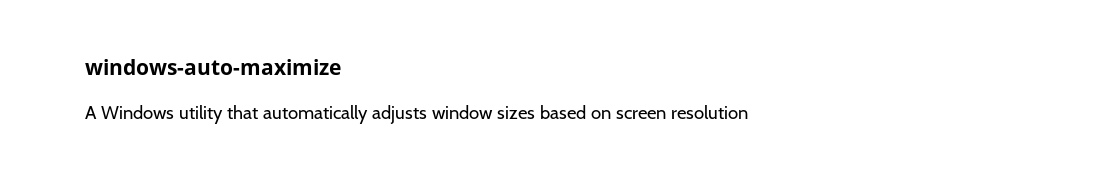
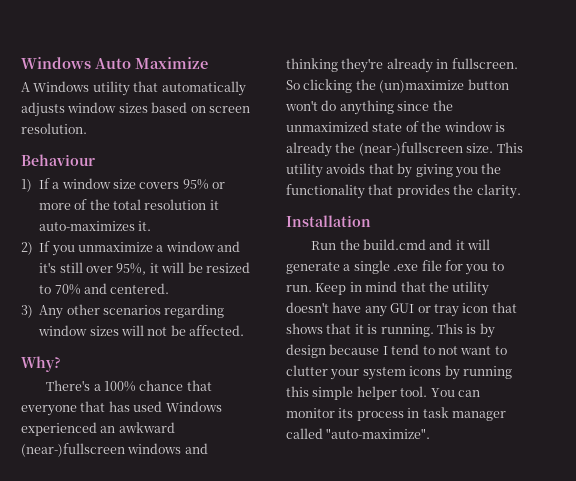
- windows-auto-maximize
+ Windows Auto Maximize
- A Windows utility that automatically adjusts window sizes based on screen resolution
+ A Windows utility that automatically adjusts window sizes based on screen resolution.
+ Behaviour
+ 1) If a window size covers 95% or more of the total resolution it auto-maximizes it.
+ 2) If you unmaximize a window and it's still over 95%, it will be resized to 70% and centered.
+ 3) Any other scenarios regarding window sizes will not be affected.
+ Why?
+ There's a 100% chance that everyone that has used Windows experienced an awkward (near-)fullscreen windows and thinking they're already in fullscreen. So clicking the (un)maximize button won't do anything since the unmaximized state of the window is already the (near-)fullscreen size. This utility avoids that by giving you the functionality that provides the clarity.
+ Installation
+ Run the build.cmd and it will generate a single .exe file for you to run. Keep in mind that the utility doesn't have any GUI or tray icon that shows that it is running. This is by design because I tend to not want to clutter your system icons by running this simple helper tool. You can monitor its process in task manager called "auto-maximize".

